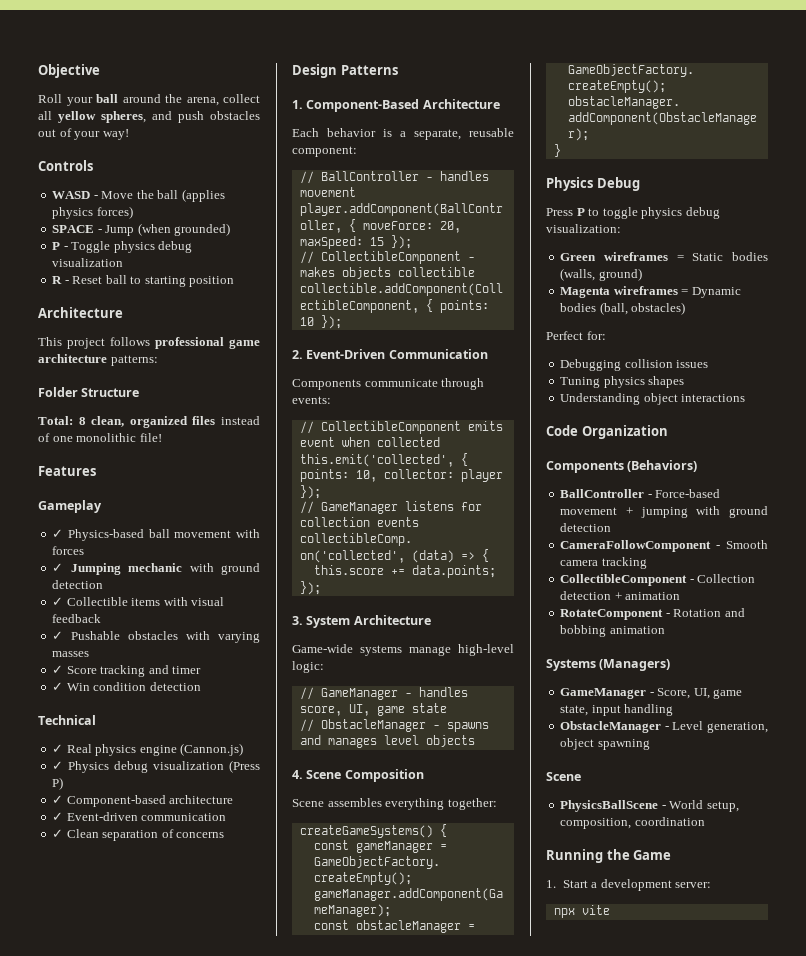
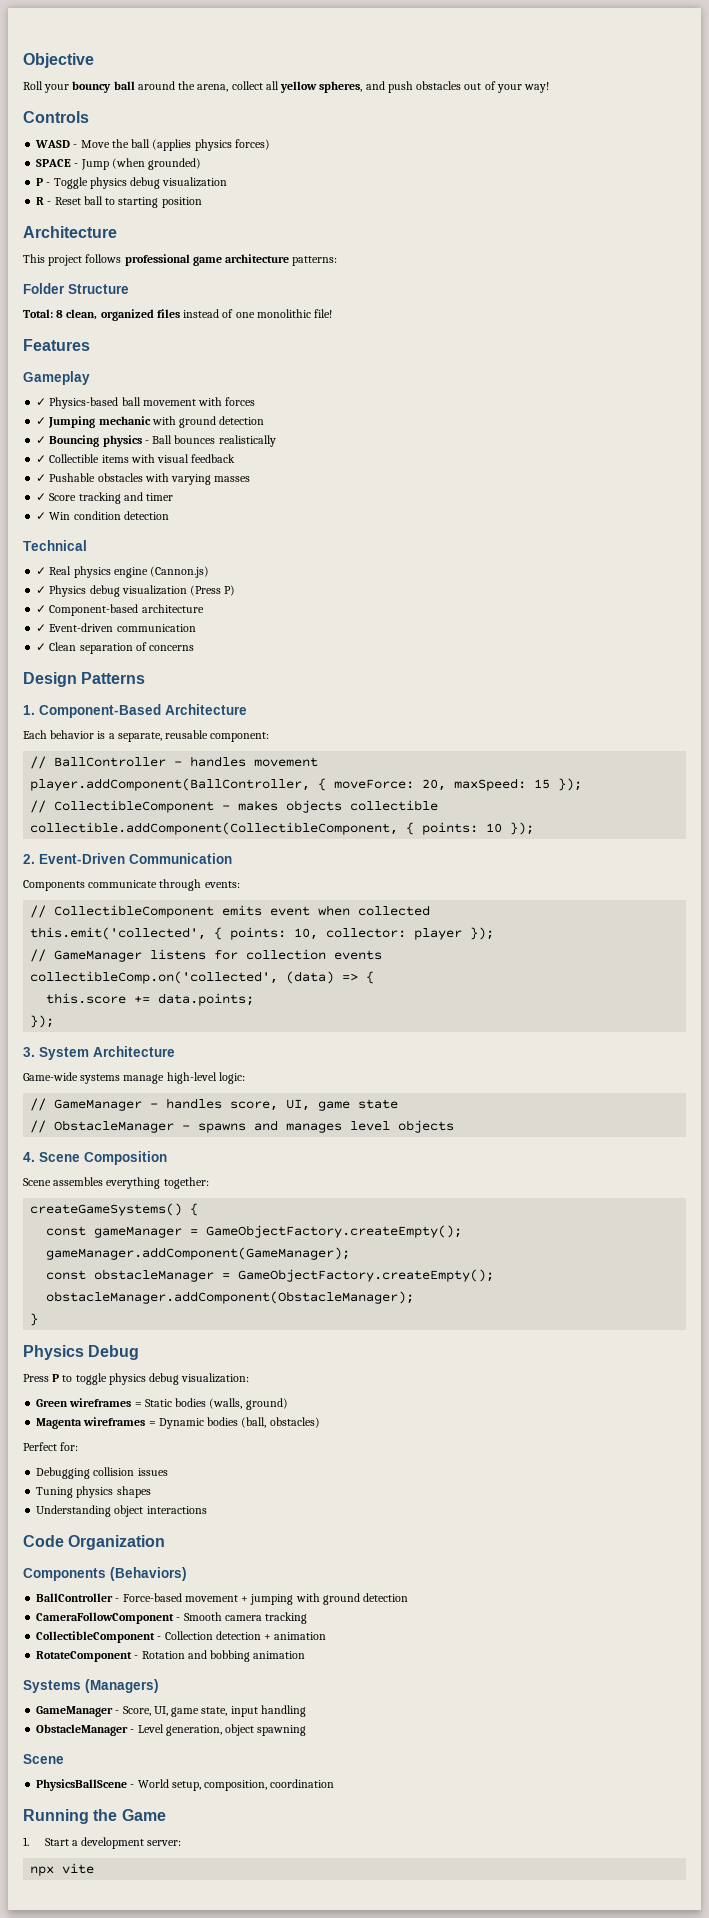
- Roll your ball around the arena, collect all yellow spheres, and push obstacles out of your way!
+ Roll your bouncy ball around the arena, collect all yellow spheres, and push obstacles out of your way!
+ ✓ Bouncing physics - Ball bounces realistically

